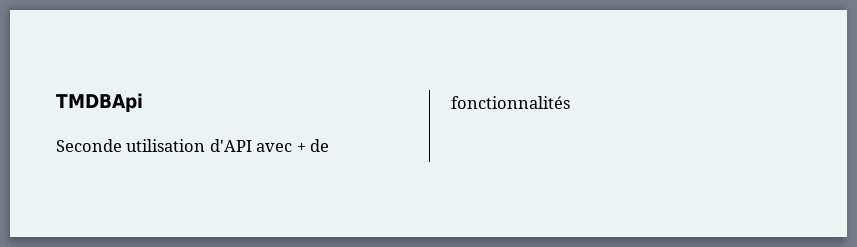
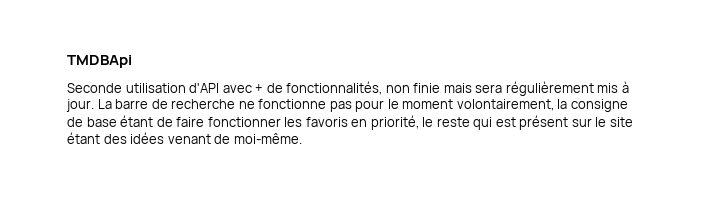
- Seconde utilisation d'API avec + de fonctionnalités
+ Seconde utilisation d'API avec + de fonctionnalités, non finie mais sera régulièrement mis à jour. La barre de recherche ne fonctionne pas pour le moment volontairement, la consigne de base étant de faire fonctionner les favoris en priorité, le reste qui est présent sur le site étant des idées venant de moi-même.

